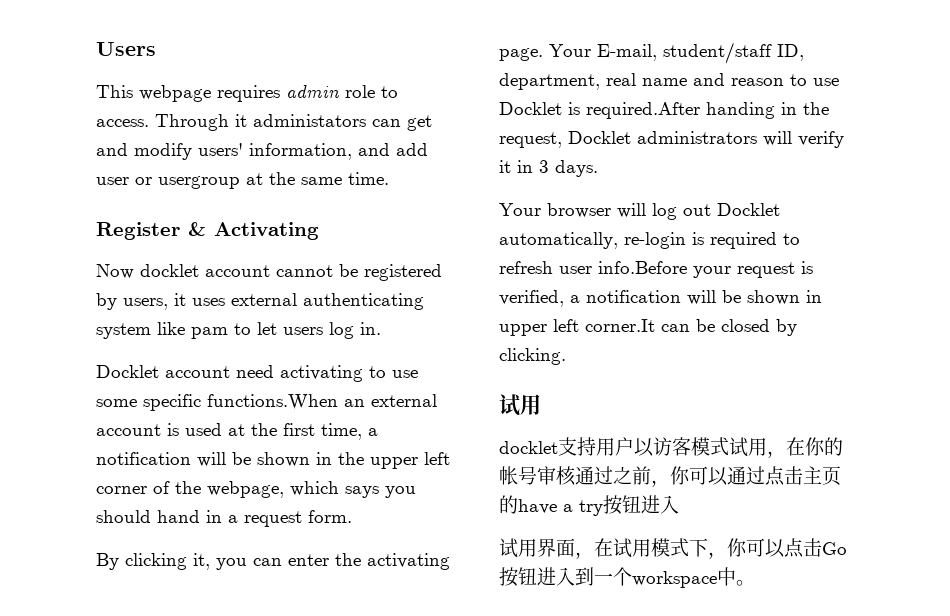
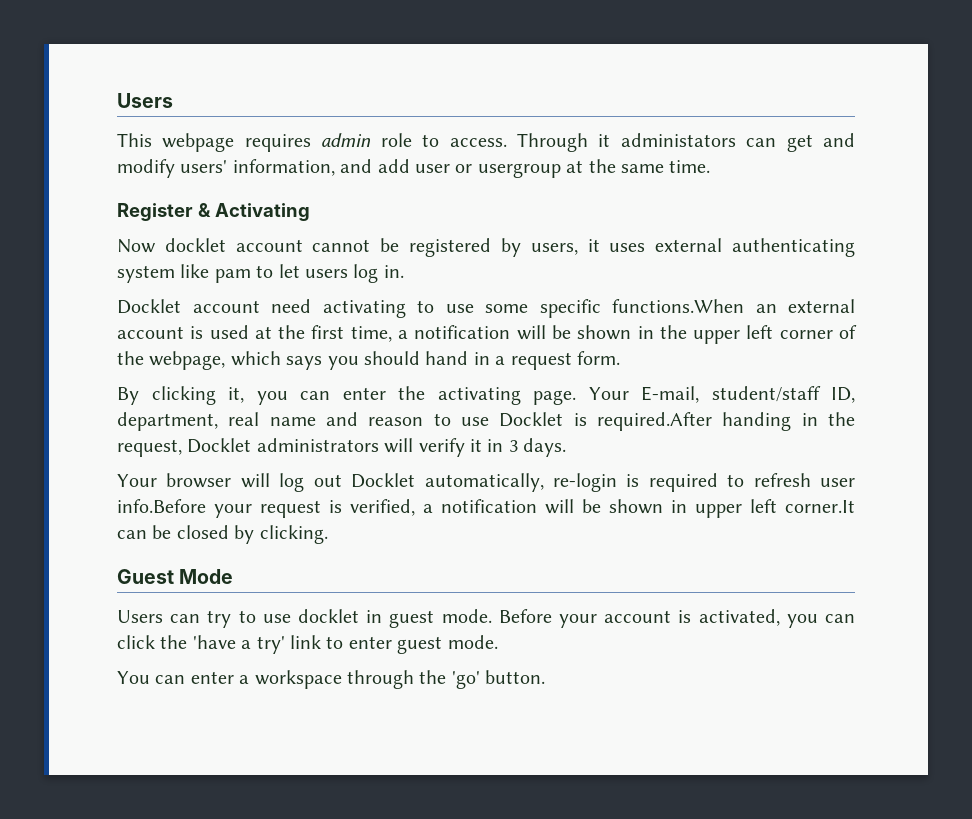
  Your browser will log out Docklet automatically, re-login is required to refresh user info.Before your request is verified, a notification will be shown in upper left corner.It can be closed by clicking.
- 试用
- docklet支持用户以访客模式试用，在你的帐号审核通过之前，你可以通过点击主页的have a try按钮进入
- 试用界面，在试用模式下，你可以点击Go按钮进入到一个workspace中。
+ Guest Mode
+ Users can try to use docklet in guest mode. Before your account is activated, you can click the 'have a try' link to enter guest mode.
+ You can enter a workspace through the 'go' button.

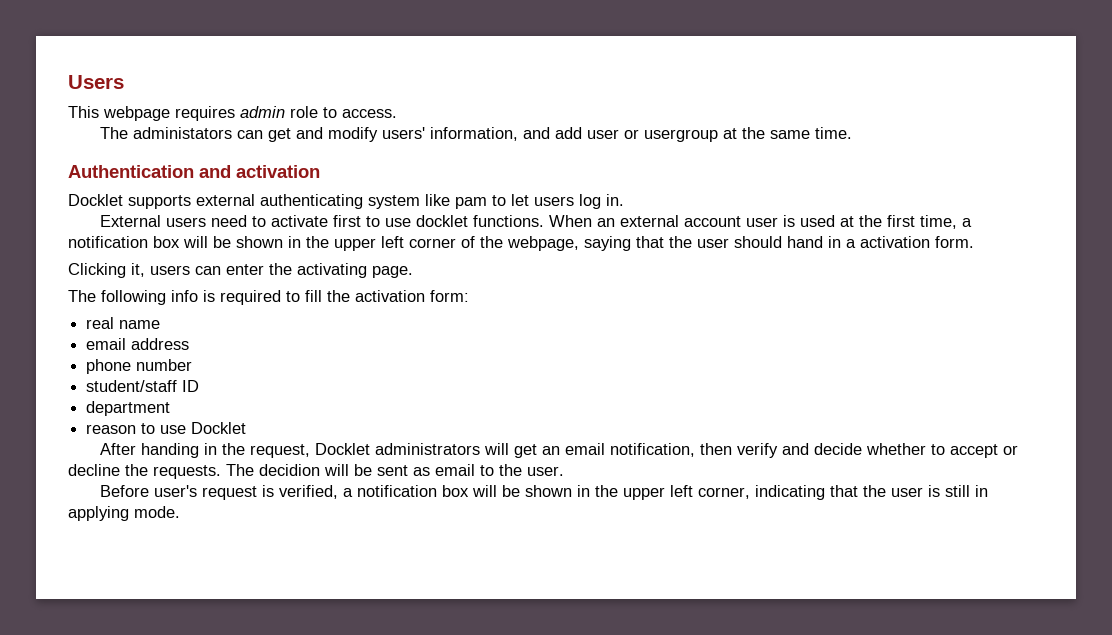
- This webpage requires admin role to access. Through it administators can get and modify users' information, and add user or usergroup at the same time.
+ This webpage requires admin role to access.
+ The administators can get and modify users' information, and add user or usergroup at the same time.
- Register & Activating
- Now docklet account cannot be registered by users, it uses external authenticating system like pam to let users log in.
+ Authentication and activation
+ Docklet supports external authenticating system like pam to let users log in.
- Docklet account need activating to use some specific functions.When an external account is used at the first time, a notification will be shown in the upper left corner of the webpage, which says you should hand in a request form.
+ External users need to activate first to use docklet functions. When an external account user is used at the first time, a notification box will be shown in the upper left corner of the webpage, saying that the user should hand in a activation form.
- By clicking it, you can enter the activating page. Your E-mail, student/staff ID, department, real name and reason to use Docklet is required.After handing in the request, Docklet administrators will verify it in 3 days.
- Your browser will log out Docklet automatically, re-login is required to refresh user info.Before your request is verified, a notification will be shown in upper left corner.It can be closed by clicking.
- Guest Mode
- Users can try to use docklet in guest mode. Before your account is activated, you can click the 'have a try' link to enter guest mode.
- You can enter a workspace through the 'go' button.
+ Clicking it, users can enter the activating page.
+ The following info is required to fill the activation form:
+ real name
+ email address
+ phone number
+ student/staff ID
+ department
+ reason to use Docklet
+ After handing in the request, Docklet administrators will get an email notification, then verify and decide whether to accept or decline the requests. The decidion will be sent as email to the user.
+ Before user's request is verified, a notification box will be shown in the upper left corner, indicating that the user is still in applying mode.

